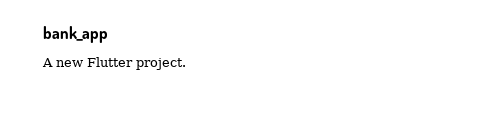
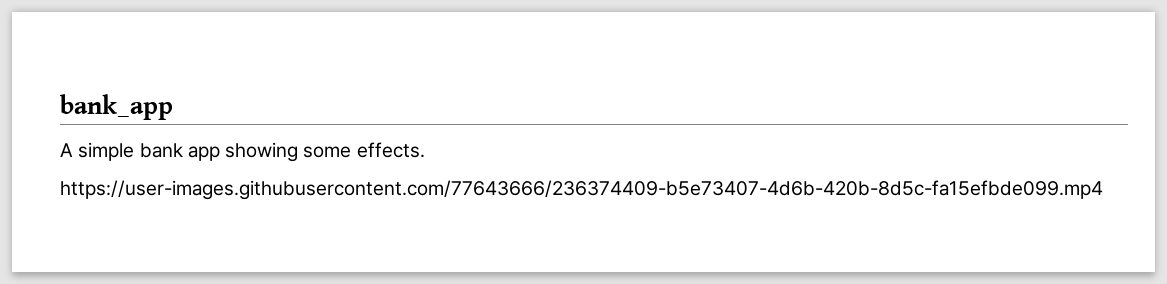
- A new Flutter project.
+ A simple bank app showing some effects.
+ https://user-images.githubusercontent.com/77643666/236374409-b5e73407-4d6b-420b-8d5c-fa15efbde099.mp4

